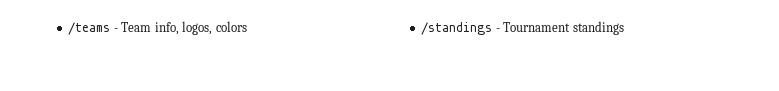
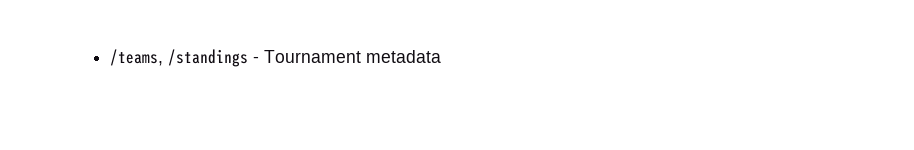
- /teams - Team info, logos, colors
- /standings - Tournament standings
+ /teams, /standings - Tournament metadata

